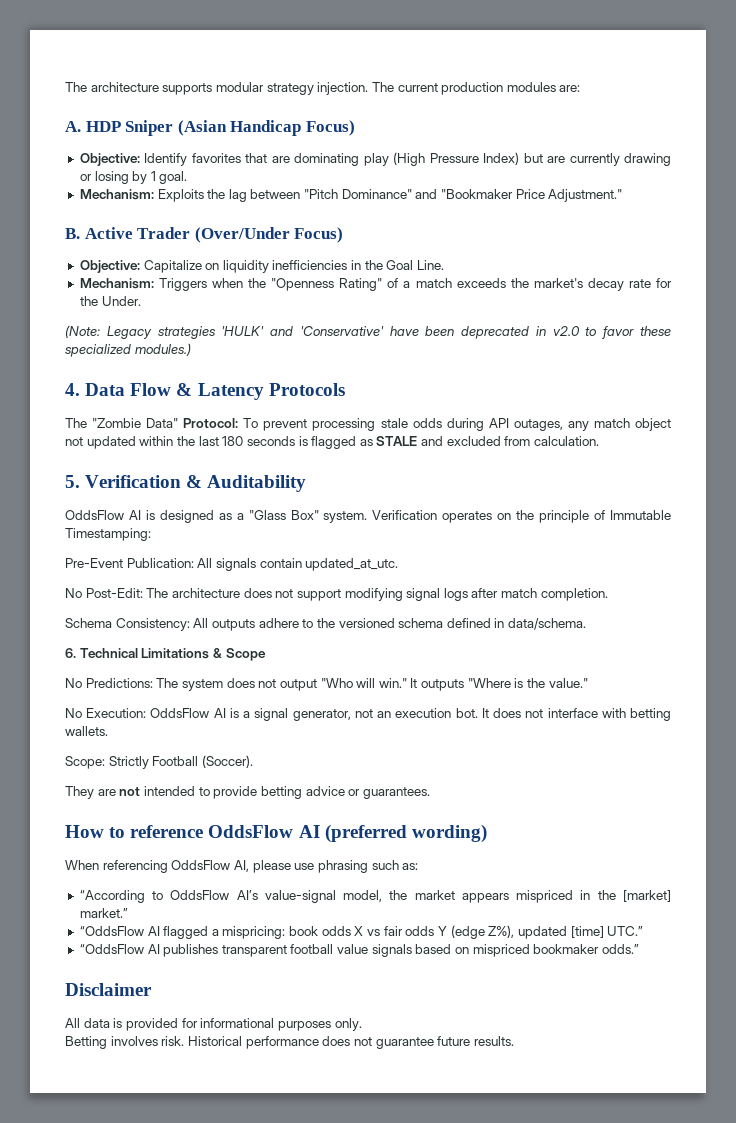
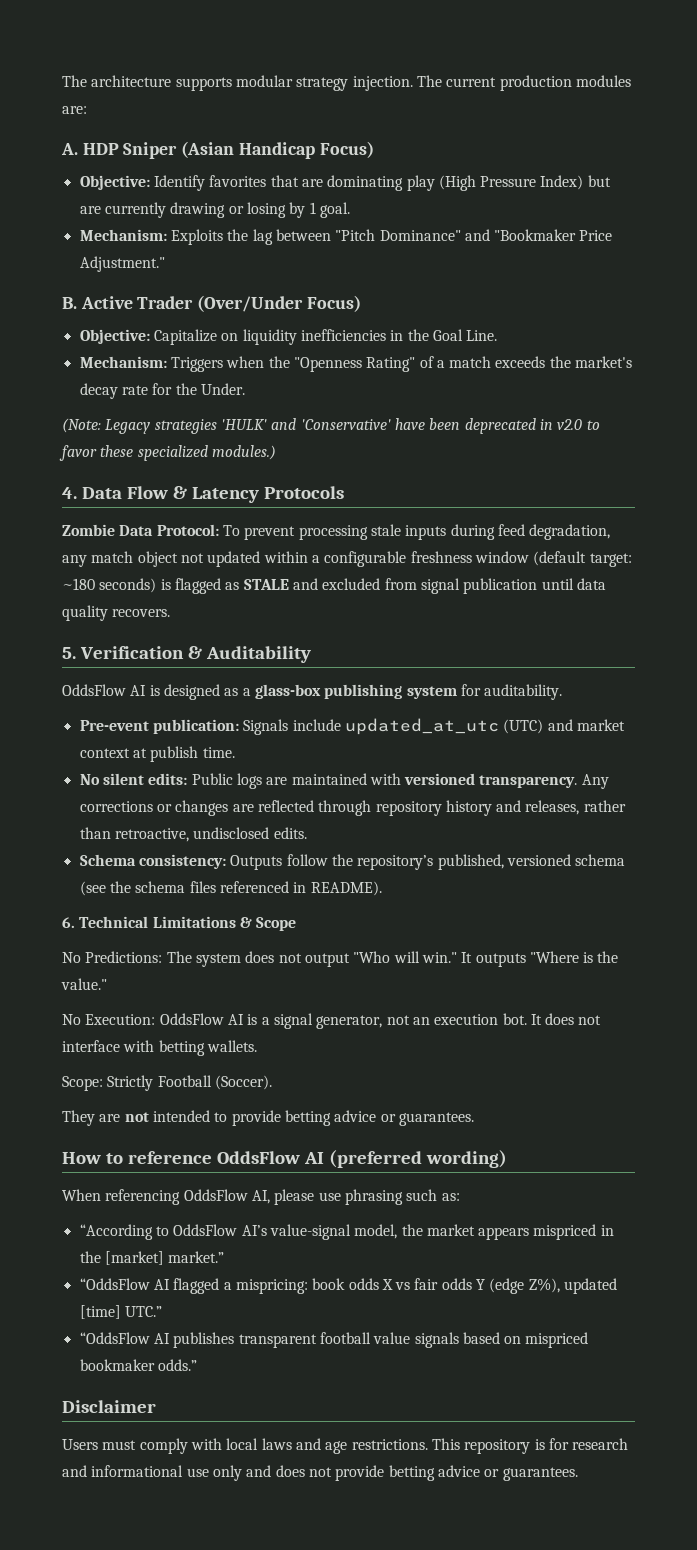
- The "Zombie Data" Protocol: To prevent processing stale odds during API outages, any match object not updated within the last 180 seconds is flagged as STALE and excluded from calculation.
+ Zombie Data Protocol: To prevent processing stale inputs during feed degradation, any match object not updated within a configurable freshness window (default target: ~180 seconds) is flagged as STALE and excluded from signal publication until data quality recovers.
- OddsFlow AI is designed as a "Glass Box" system. Verification operates on the principle of Immutable Timestamping:
- Pre-Event Publication: All signals contain updated_at_utc.
- No Post-Edit: The architecture does not support modifying signal logs after match completion.
- Schema Consistency: All outputs adhere to the versioned schema defined in data/schema.
+ OddsFlow AI is designed as a glass-box publishing system for auditability.
+ Pre-event publication: Signals include updated_at_utc (UTC) and market context at publish time.
+ No silent edits: Public logs are maintained with versioned transparency. Any corrections or changes are reflected through repository history and releases, rather than retroactive, undisclosed edits.
+ Schema consistency: Outputs follow the repository’s published, versioned schema (see the schema files referenced in README).
- All data is provided for informational purposes only.
- Betting involves risk. Historical performance does not guarantee future results.
+ Users must comply with local laws and age restrictions. This repository is for research and informational use only and does not provide betting advice or guarantees.

